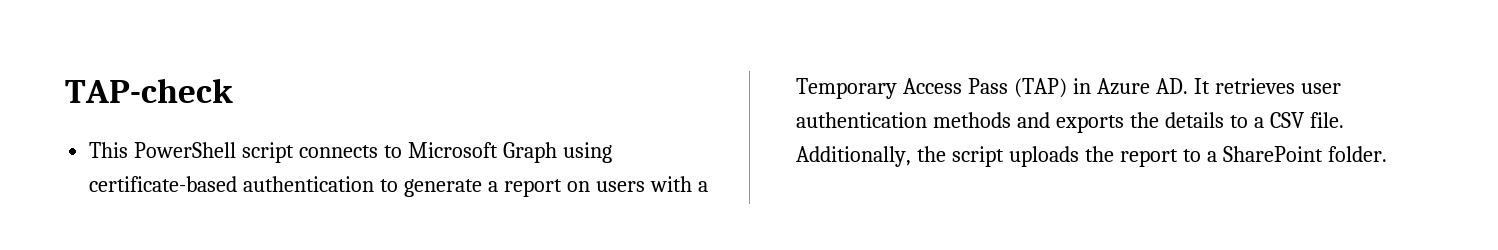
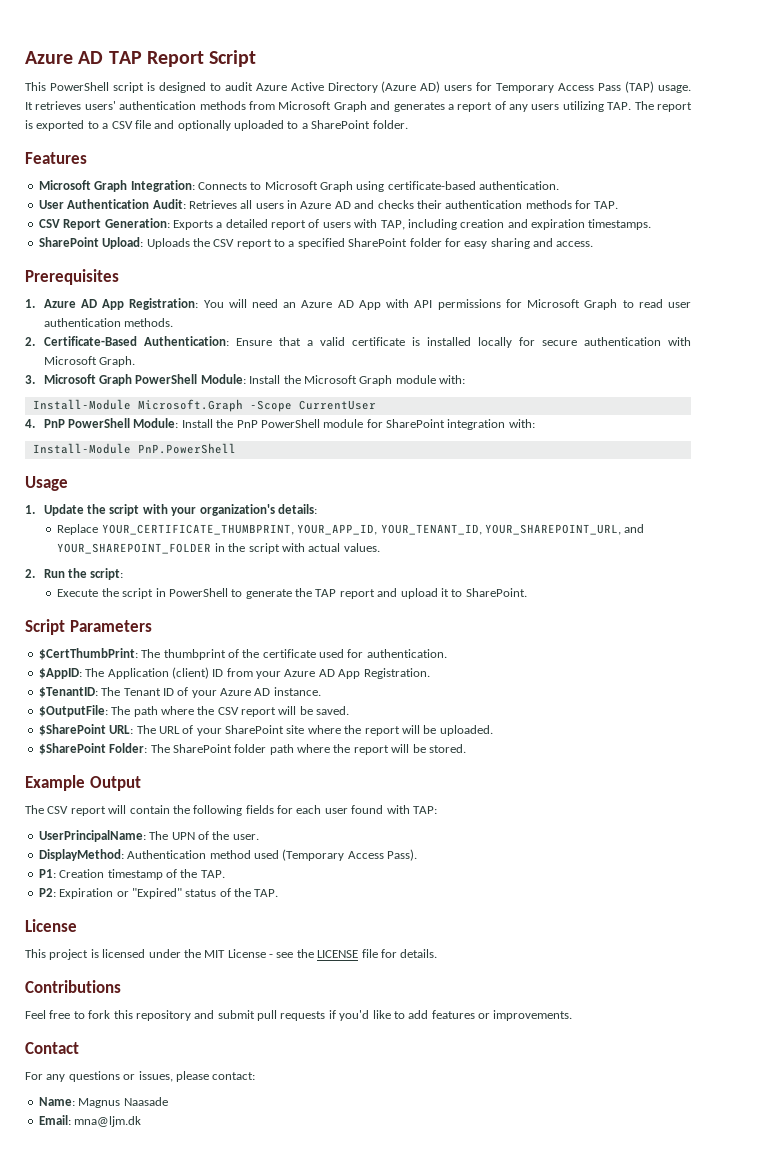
- TAP-check
- This PowerShell script connects to Microsoft Graph using certificate-based authentication to generate a report on users with a Temporary Access Pass (TAP) in Azure AD. It retrieves user authentication methods and exports the details to a CSV file. Additionally, the script uploads the report to a SharePoint folder.
+ Azure AD TAP Report Script
+ This PowerShell script is designed to audit Azure Active Directory (Azure AD) users for Temporary Access Pass (TAP) usage. It retrieves users' authentication methods from Microsoft Graph and generates a report of any users utilizing TAP. The report is exported to a CSV file and optionally uploaded to a SharePoint folder.
+ Features
+ Microsoft Graph Integration: Connects to Microsoft Graph using certificate-based authentication.
+ User Authentication Audit: Retrieves all users in Azure AD and checks their authentication methods for TAP.
+ CSV Report Generation: Exports a detailed report of users with TAP, including creation and expiration timestamps.
+ SharePoint Upload: Uploads the CSV report to a specified SharePoint folder for easy sharing and access.
+ Prerequisites
+ 1. Azure AD App Registration: You will need an Azure AD App with API permissions for Microsoft Graph to read user authentication methods.
+ 2. Certificate-Based Authentication: Ensure that a valid certificate is installed locally for secure authentication with Microsoft Graph.
+ 3. Microsoft Graph PowerShell Module: Install the Microsoft Graph module with:
+ Install-Module Microsoft.Graph -Scope CurrentUser
+ 4. PnP PowerShell Module: Install the PnP PowerShell module for SharePoint integration with:
+ Install-Module PnP.PowerShell
+ Usage
+ 1. Update the script with your organization's details:
+ Replace YOUR_CERTIFICATE_THUMBPRINT, YOUR_APP_ID, YOUR_TENANT_ID, YOUR_SHAREPOINT_URL, and YOUR_SHAREPOINT_FOLDER in the script with actual values.
+ 2. Run the script:
+ Execute the script in PowerShell to generate the TAP report and upload it to SharePoint.
+ Script Parameters
+ $CertThumbPrint: The thumbprint of the certificate used for authentication.
+ $AppID: The Application (client) ID from your Azure AD App Registration.
+ $TenantID: The Tenant ID of your Azure AD instance.
+ $OutputFile: The path where the CSV report will be saved.
+ $SharePoint URL: The URL of your SharePoint site where the report will be uploaded.
+ $SharePoint Folder: The SharePoint folder path where the report will be stored.
+ Example Output
+ The CSV report will contain the following fields for each user found with TAP:
+ UserPrincipalName: The UPN of the user.
+ DisplayMethod: Authentication method used (Temporary Access Pass).
+ P1: Creation timestamp of the TAP.
+ P2: Expiration or "Expired" status of the TAP.
+ License
+ This project is licensed under the MIT License - see the LICENSE file for details.
+ Contributions
+ Feel free to fork this repository and submit pull requests if you'd like to add features or improvements.
+ Contact
+ For any questions or issues, please contact:
+ Name: Magnus Naasade
+ Email: mna@ljm.dk

